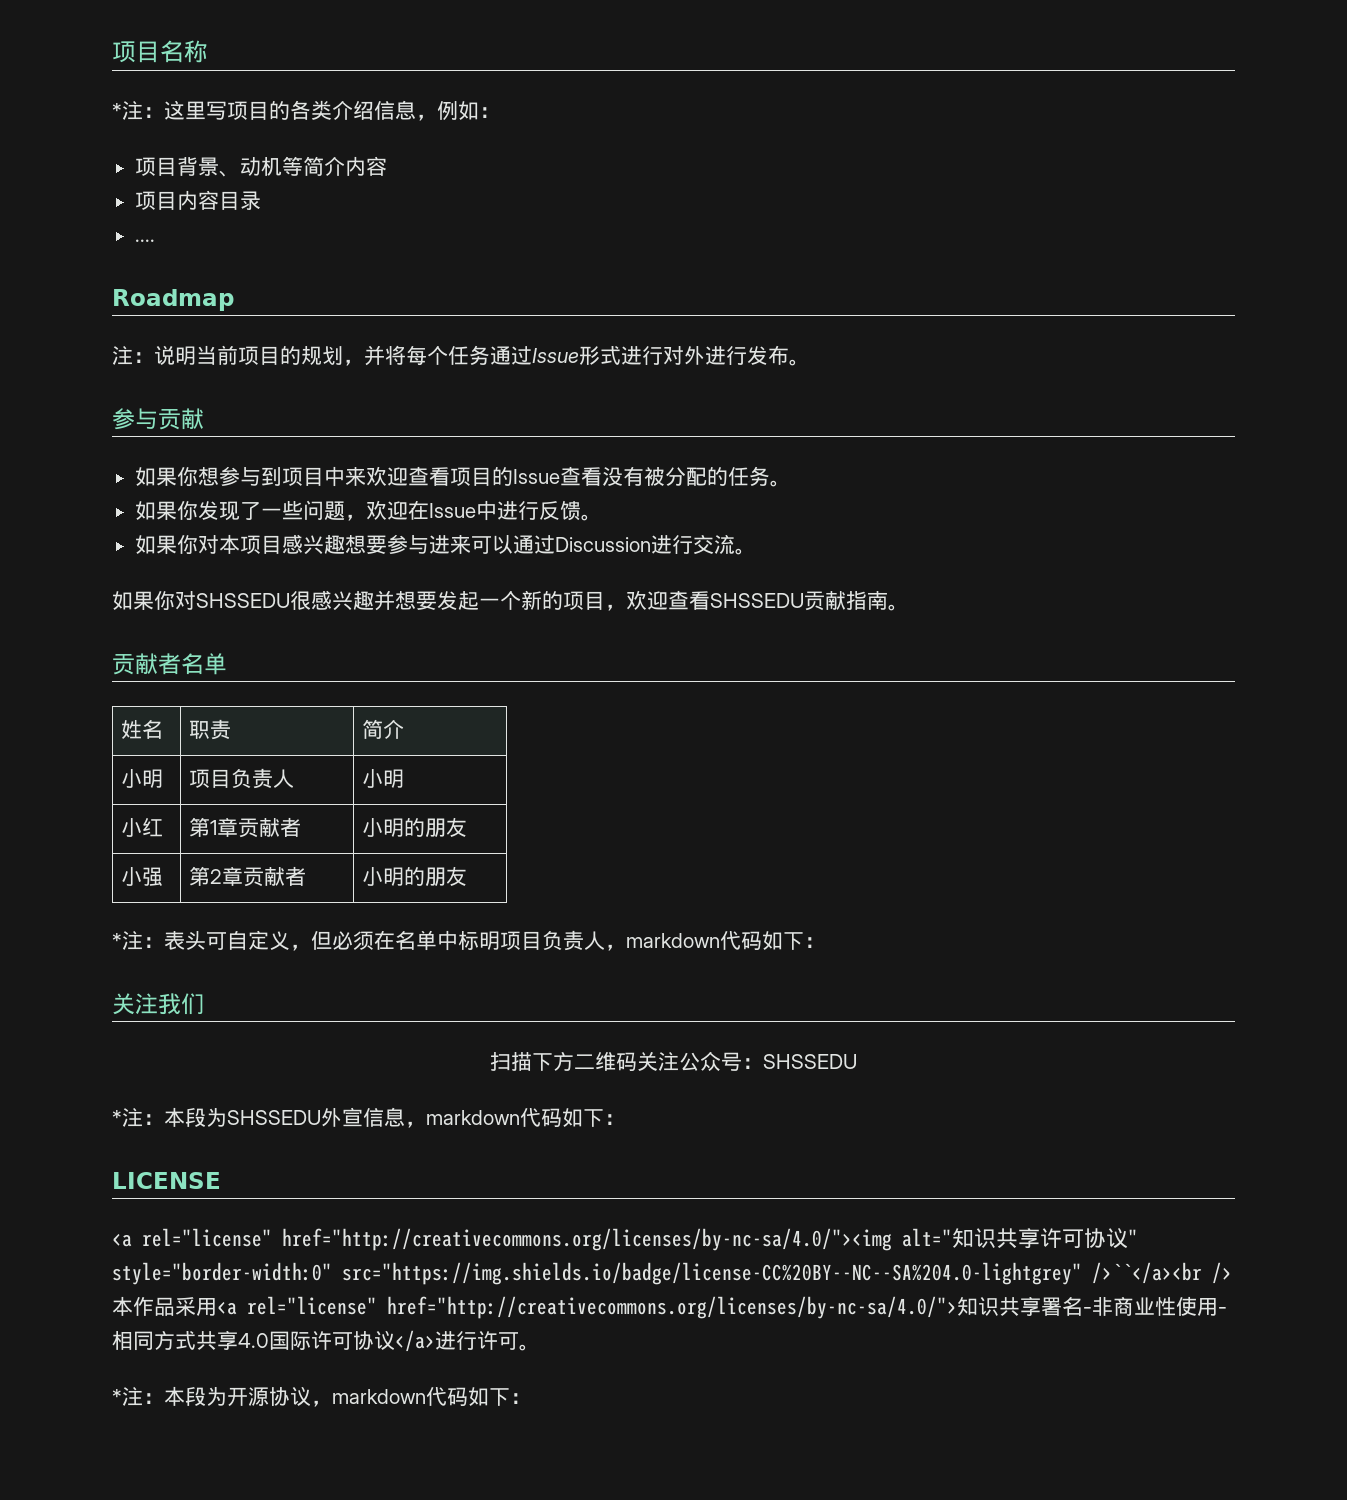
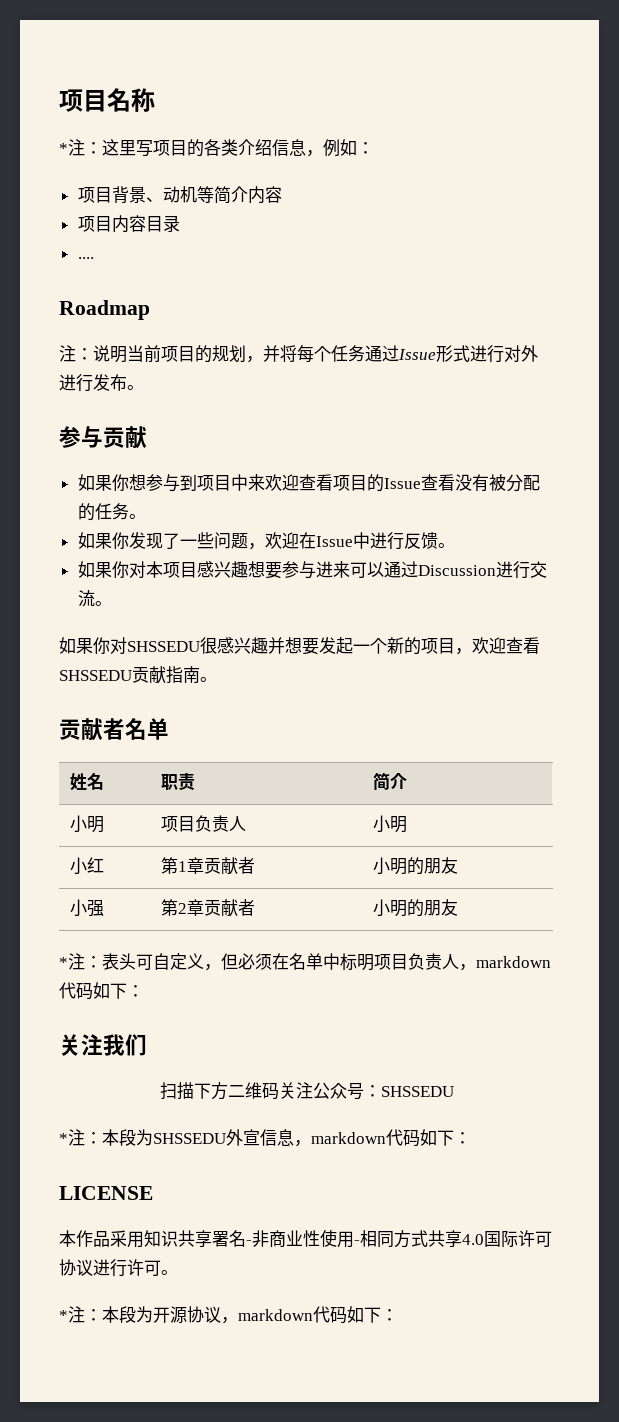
- <a rel="license" href="http://creativecommons.org/licenses/by-nc-sa/4.0/"><img alt="知识共享许可协议" style="border-width:0" src="https://img.shields.io/badge/license-CC%20BY--NC--SA%204.0-lightgrey" />``</a><br />本作品采用<a rel="license" href="http://creativecommons.org/licenses/by-nc-sa/4.0/">知识共享署名-非商业性使用-相同方式共享4.0国际许可协议</a>进行许可。
+ 本作品采用知识共享署名-非商业性使用-相同方式共享4.0国际许可协议进行许可。

